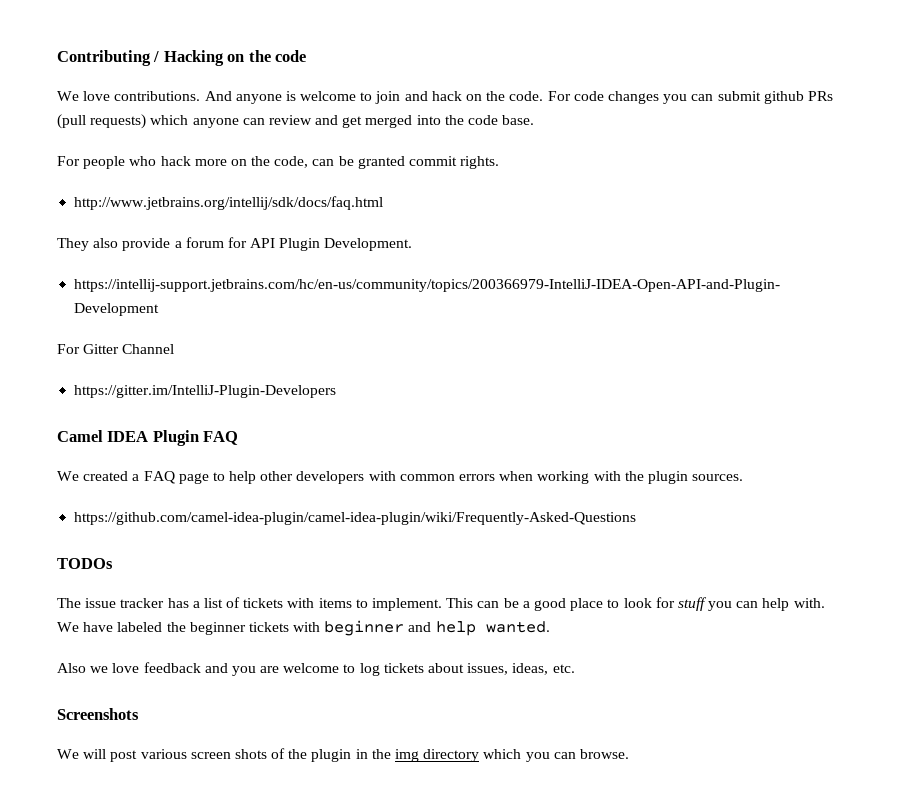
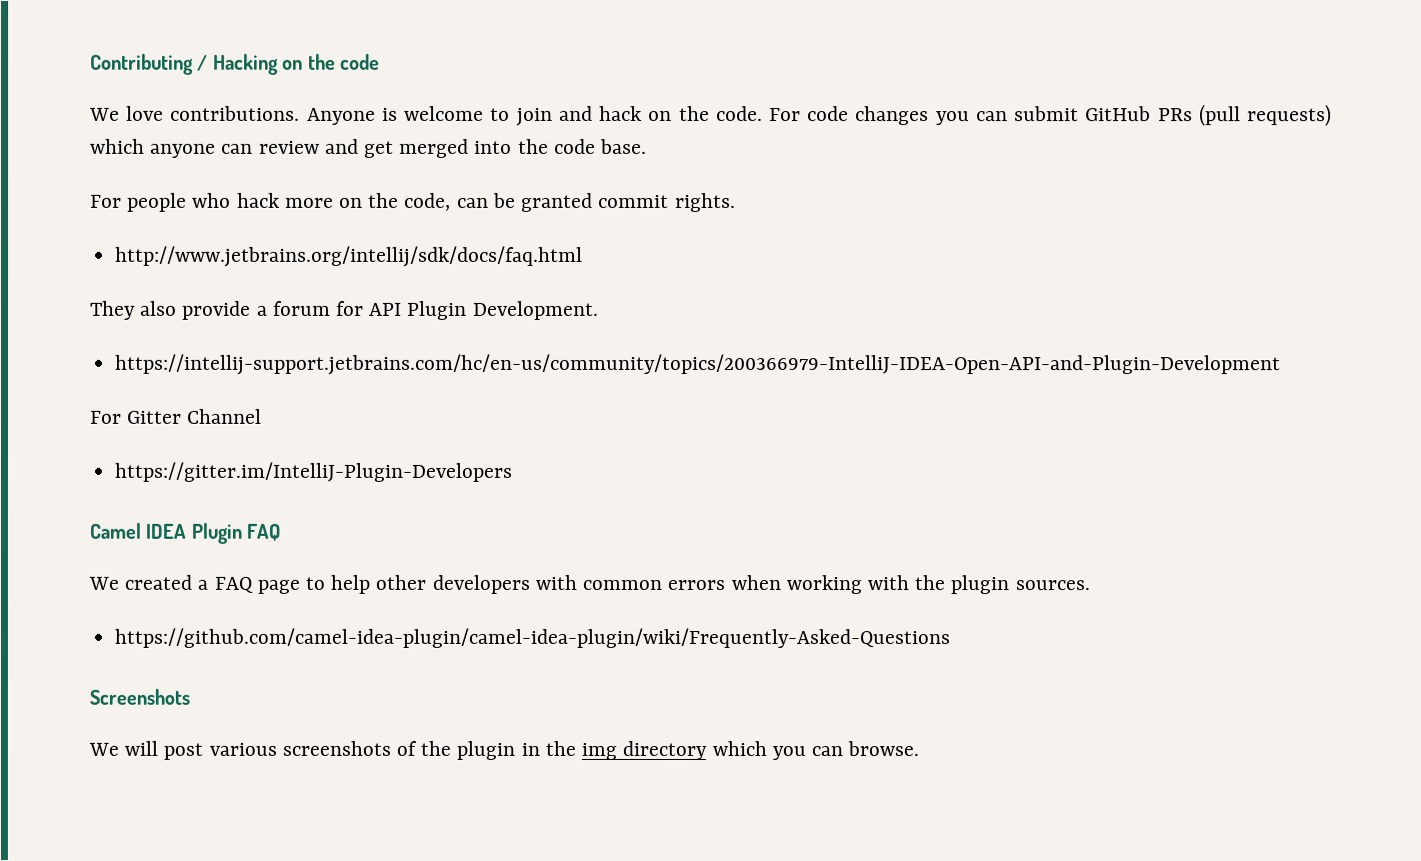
- And anyone is welcome to join and hack on the code.
+ Anyone is welcome to join and hack on the code.
- For code changes you can submit github PRs (pull requests) which anyone can review and get merged into the code base.
+ For code changes you can submit GitHub PRs (pull requests) which anyone can review and get merged into the code base.
- TODOs
- The issue tracker has a list of tickets with items to implement. This can be a good place to look for stuff you can help with. We have labeled the beginner tickets with beginner and help wanted.
- Also we love feedback and you are welcome to log tickets about issues, ideas, etc.
- We will post various screen shots of the plugin in the img directory which you can browse.
+ We will post various screenshots of the plugin in the img directory which you can browse.

